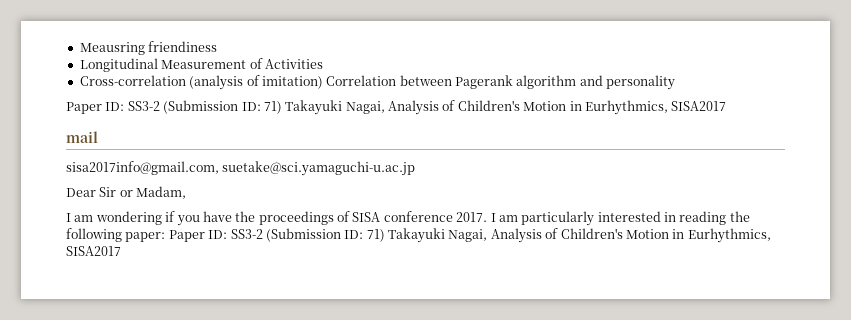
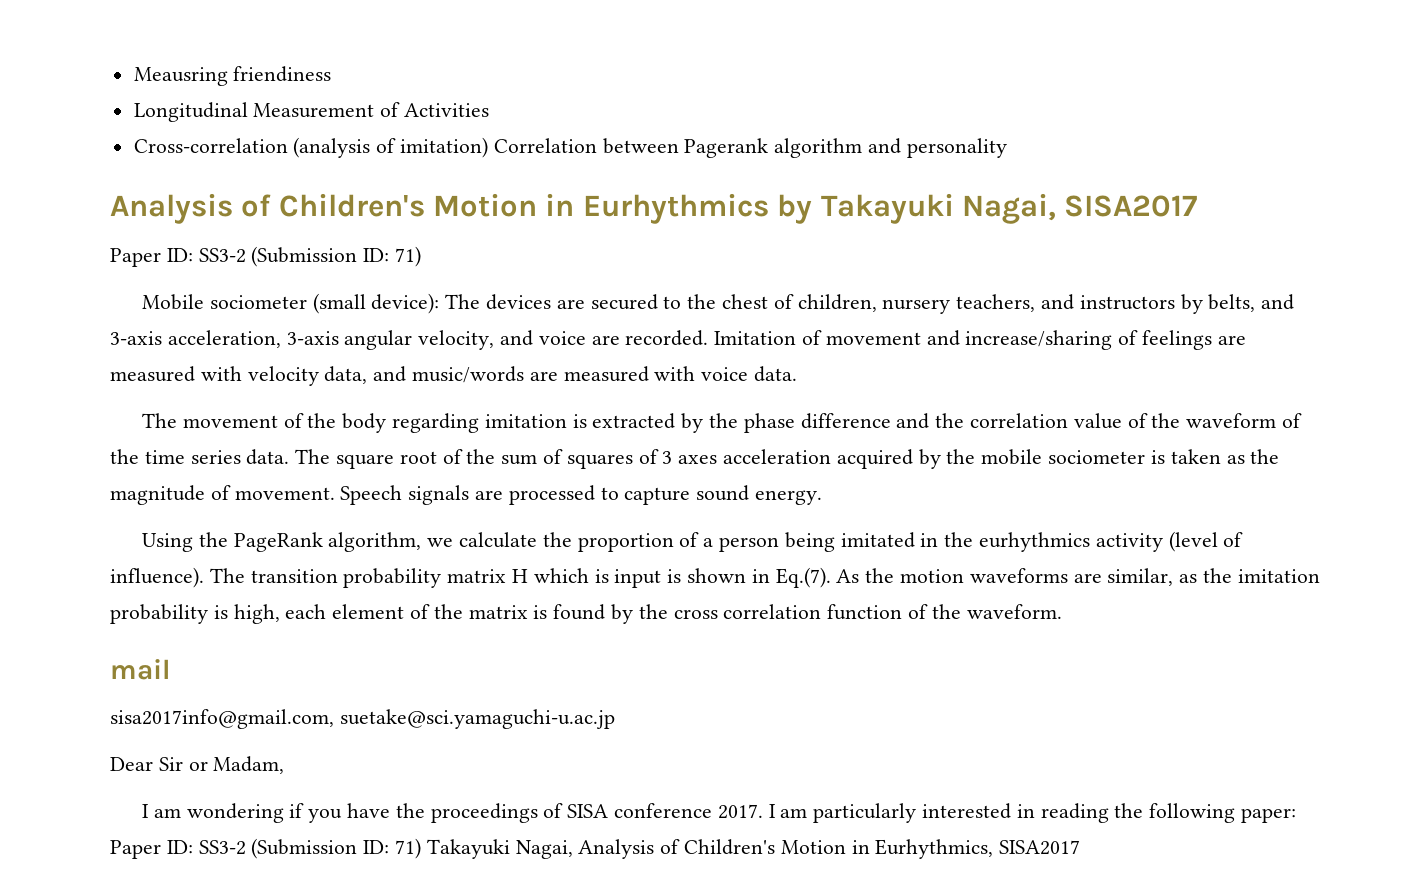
  Cross-correlation (analysis of imitation) Correlation between Pagerank algorithm and personality
- Paper ID: SS3-2 (Submission ID: 71) Takayuki Nagai, Analysis of Children's Motion in Eurhythmics, SISA2017
+ Analysis of Children's Motion in Eurhythmics by Takayuki Nagai, SISA2017
+ Paper ID: SS3-2 (Submission ID: 71)
+ Mobile sociometer (small device): The devices are secured to the chest of children, nursery teachers, and instructors by belts, and 3-axis acceleration, 3-axis angular velocity, and voice are recorded. Imitation of movement and increase/sharing of feelings are measured with velocity data, and music/words are measured with voice data.
+ The movement of the body regarding imitation is extracted by the phase difference and the correlation value of the waveform of the time series data. The square root of the sum of squares of 3 axes acceleration acquired by the mobile sociometer is taken as the magnitude of movement. Speech signals are processed to capture sound energy.
+ Using the PageRank algorithm, we calculate the proportion of a person being imitated in the eurhythmics activity (level of influence). The transition probability matrix H which is input is shown in Eq.(7). As the motion waveforms are similar, as the imitation probability is high, each element of the matrix is found by the cross correlation function of the waveform.

